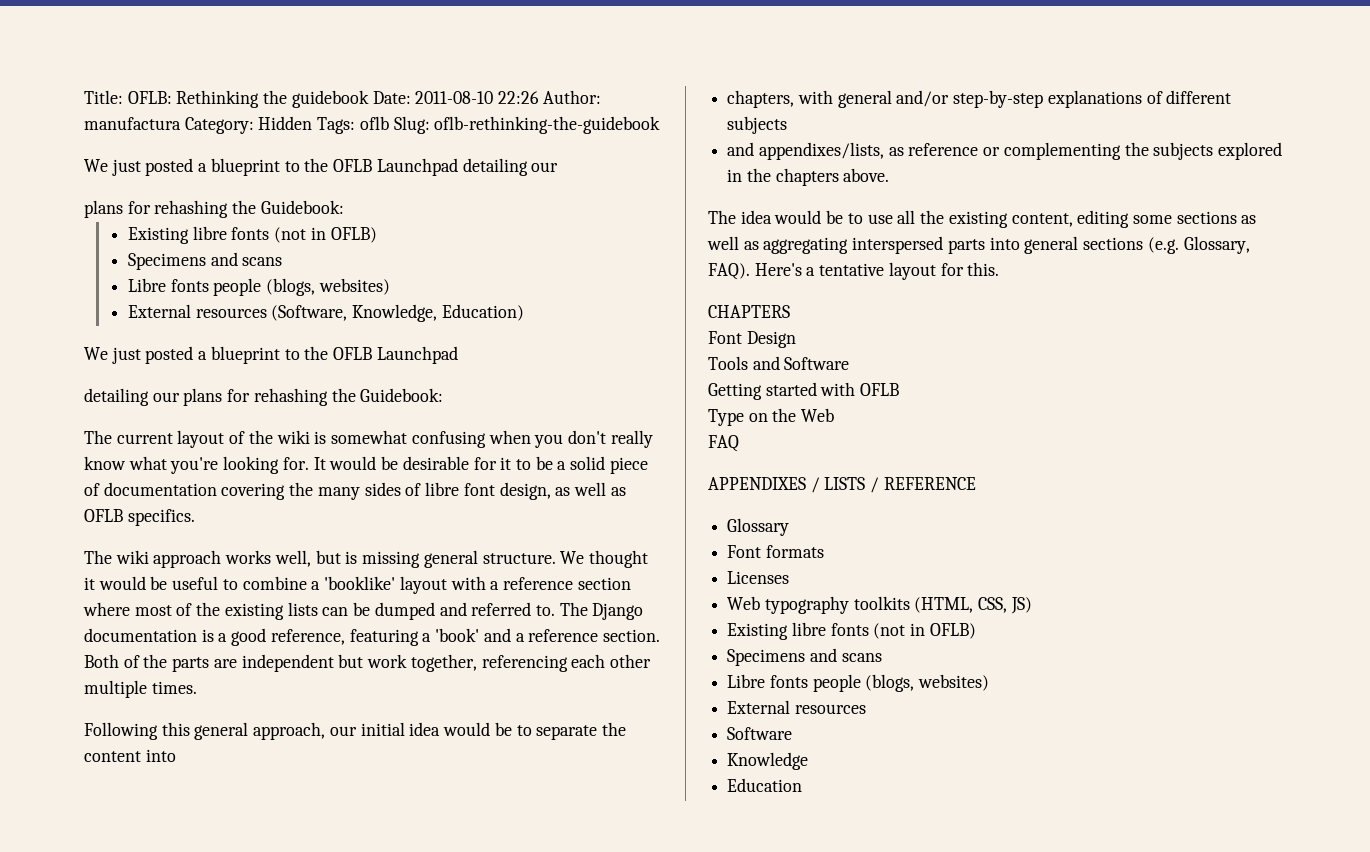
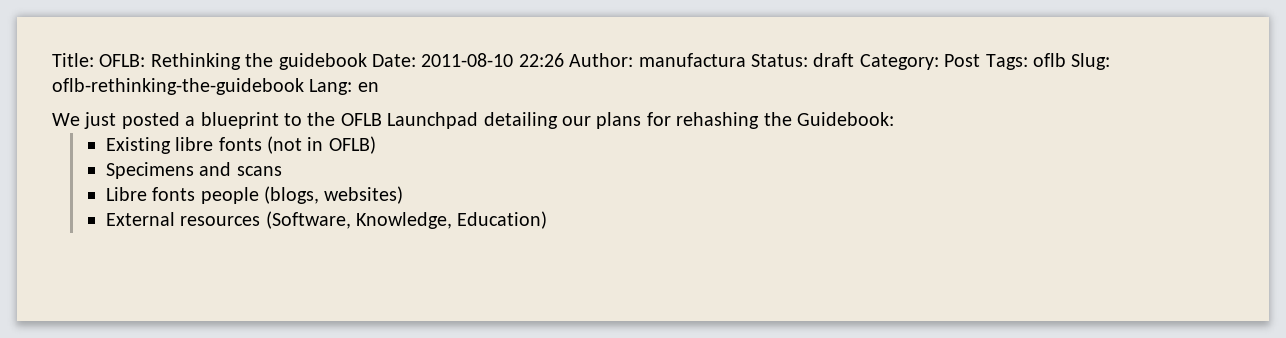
- Title: OFLB: Rethinking the guidebook Date: 2011-08-10 22:26 Author: manufactura Category: Hidden Tags: oflb Slug: oflb-rethinking-the-guidebook
+ Title: OFLB: Rethinking the guidebook Date: 2011-08-10 22:26 Author: manufactura Status: draft Category: Post Tags: oflb Slug: oflb-rethinking-the-guidebook Lang: en
- We just posted a blueprint to the OFLB Launchpad detailing our
- plans for rehashing the Guidebook:
+ We just posted a blueprint to the OFLB Launchpad detailing our plans for rehashing the Guidebook:
  External resources (Software, Knowledge, Education)
- We just posted a blueprint to the OFLB Launchpad
- detailing our plans for rehashing the Guidebook:
- The current layout of the wiki is somewhat confusing when you don't really know what you're looking for. It would be desirable for it to be a solid piece of documentation covering the many sides of libre font design, as well as OFLB specifics.
- The wiki approach works well, but is missing general structure. We thought it would be useful to combine a 'booklike' layout with a reference section where most of the existing lists can be dumped and referred to. The Django documentation is a good reference, featuring a 'book' and a reference section. Both of the parts are independent but work together, referencing each other multiple times.
- Following this general approach, our initial idea would be to separate the content into
- chapters, with general and/or step-by-step explanations of different subjects
- and appendixes/lists, as reference or complementing the subjects explored in the chapters above.
- The idea would be to use all the existing content, editing some sections as well as aggregating interspersed parts into general sections (e.g. Glossary, FAQ). Here's a tentative layout for this.
- CHAPTERS
- Font Design
- Tools and Software
- Getting started with OFLB
- Type on the Web
- FAQ
- APPENDIXES / LISTS / REFERENCE
- Glossary
- Font formats
- Licenses
- Web typography toolkits (HTML, CSS, JS)
- Existing libre fonts (not in OFLB)
- Specimens and scans
- Libre fonts people (blogs, websites)
- External resources
- Software
- Knowledge
- Education

